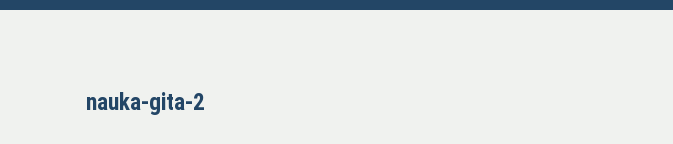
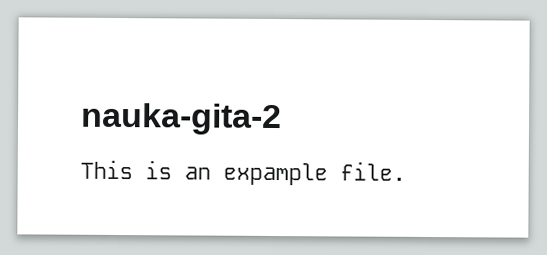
+ This is an expample file.

